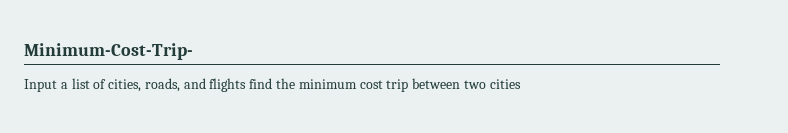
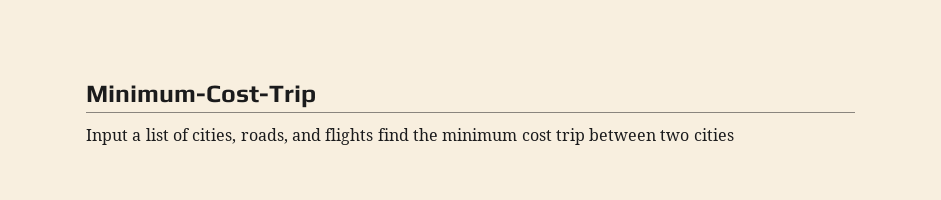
- Minimum-Cost-Trip-
+ Minimum-Cost-Trip

